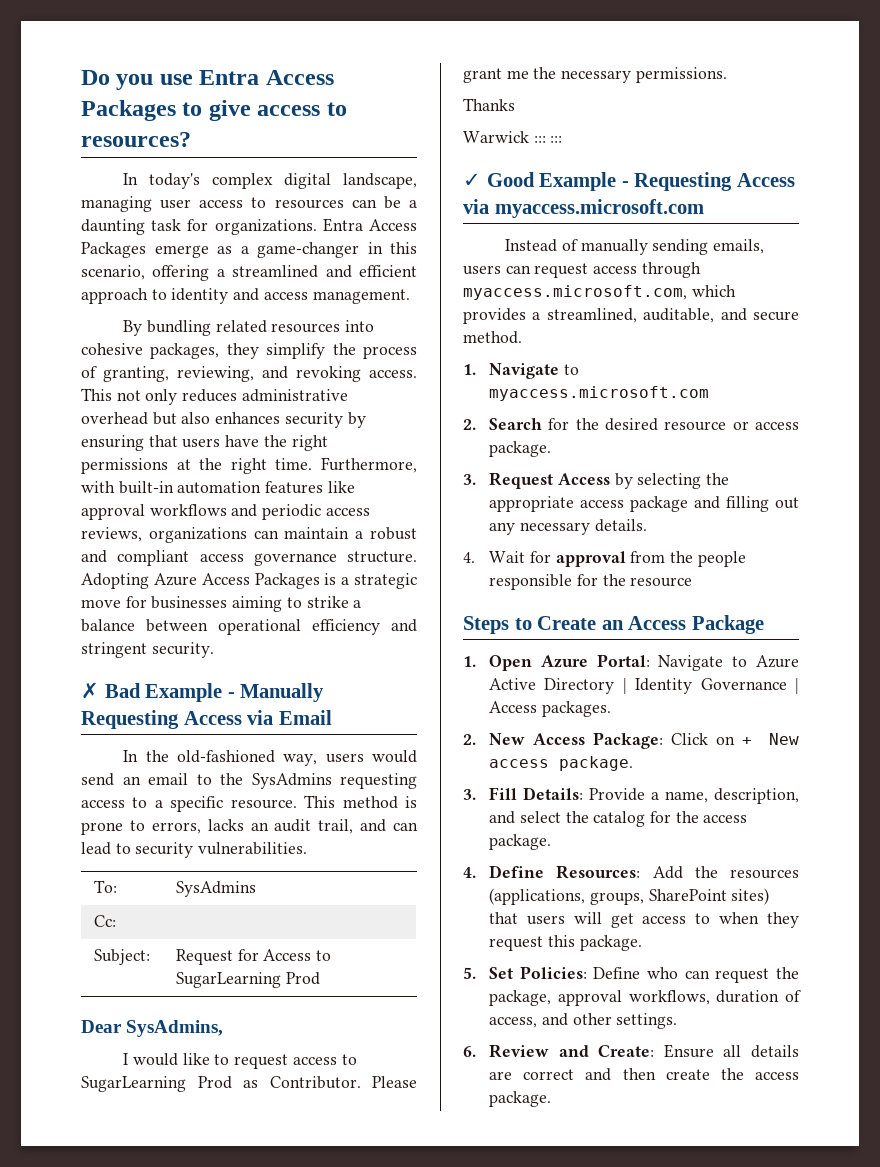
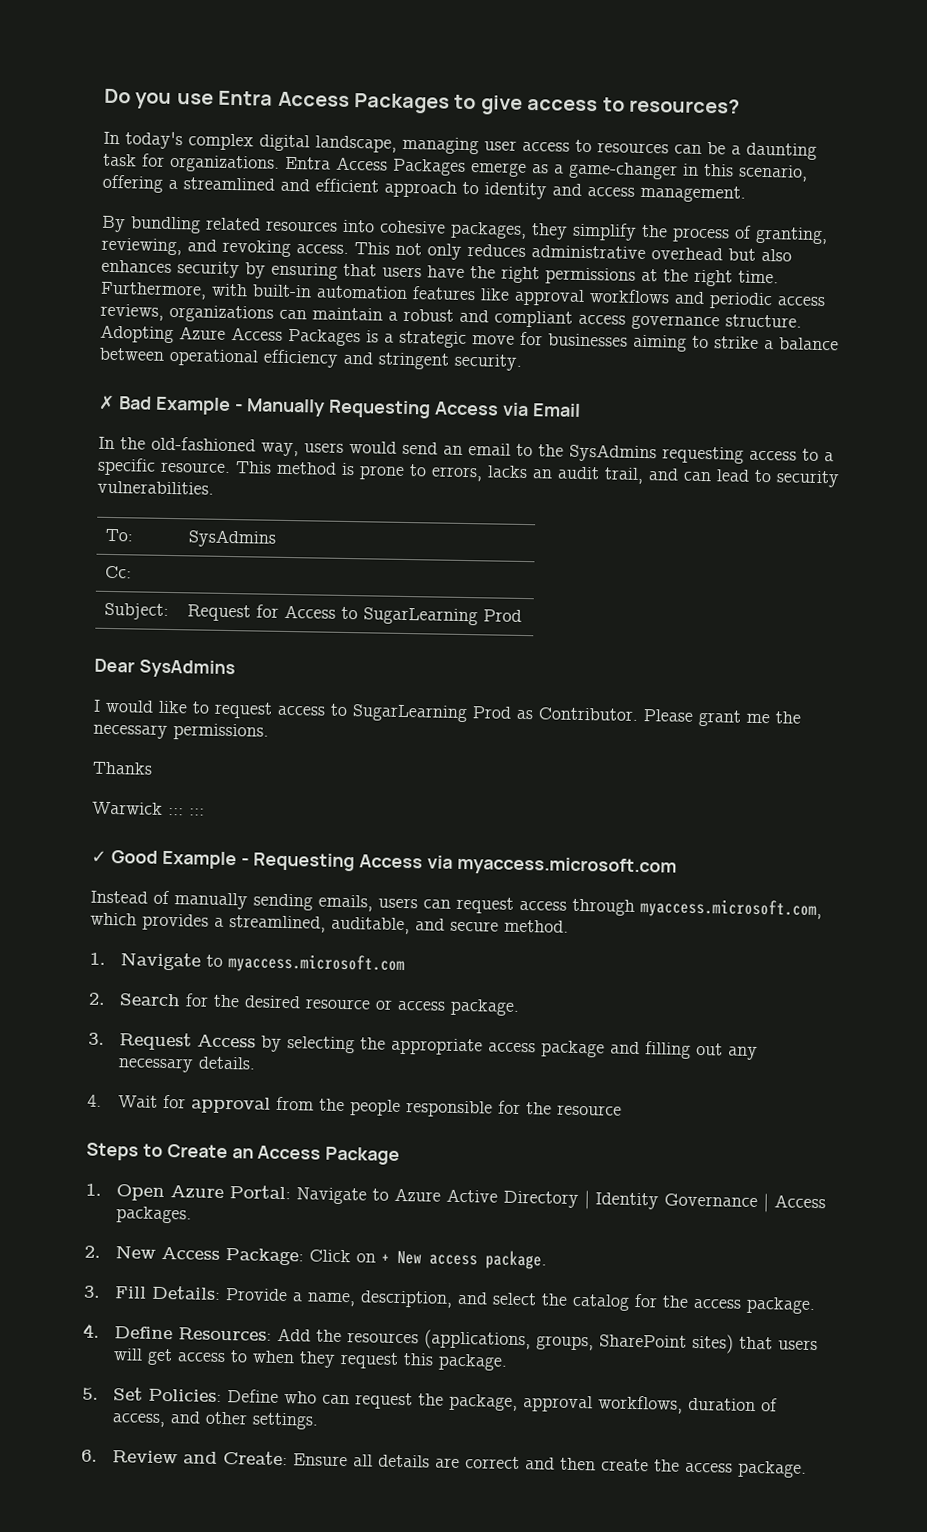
- Dear SysAdmins,
+ Dear SysAdmins

